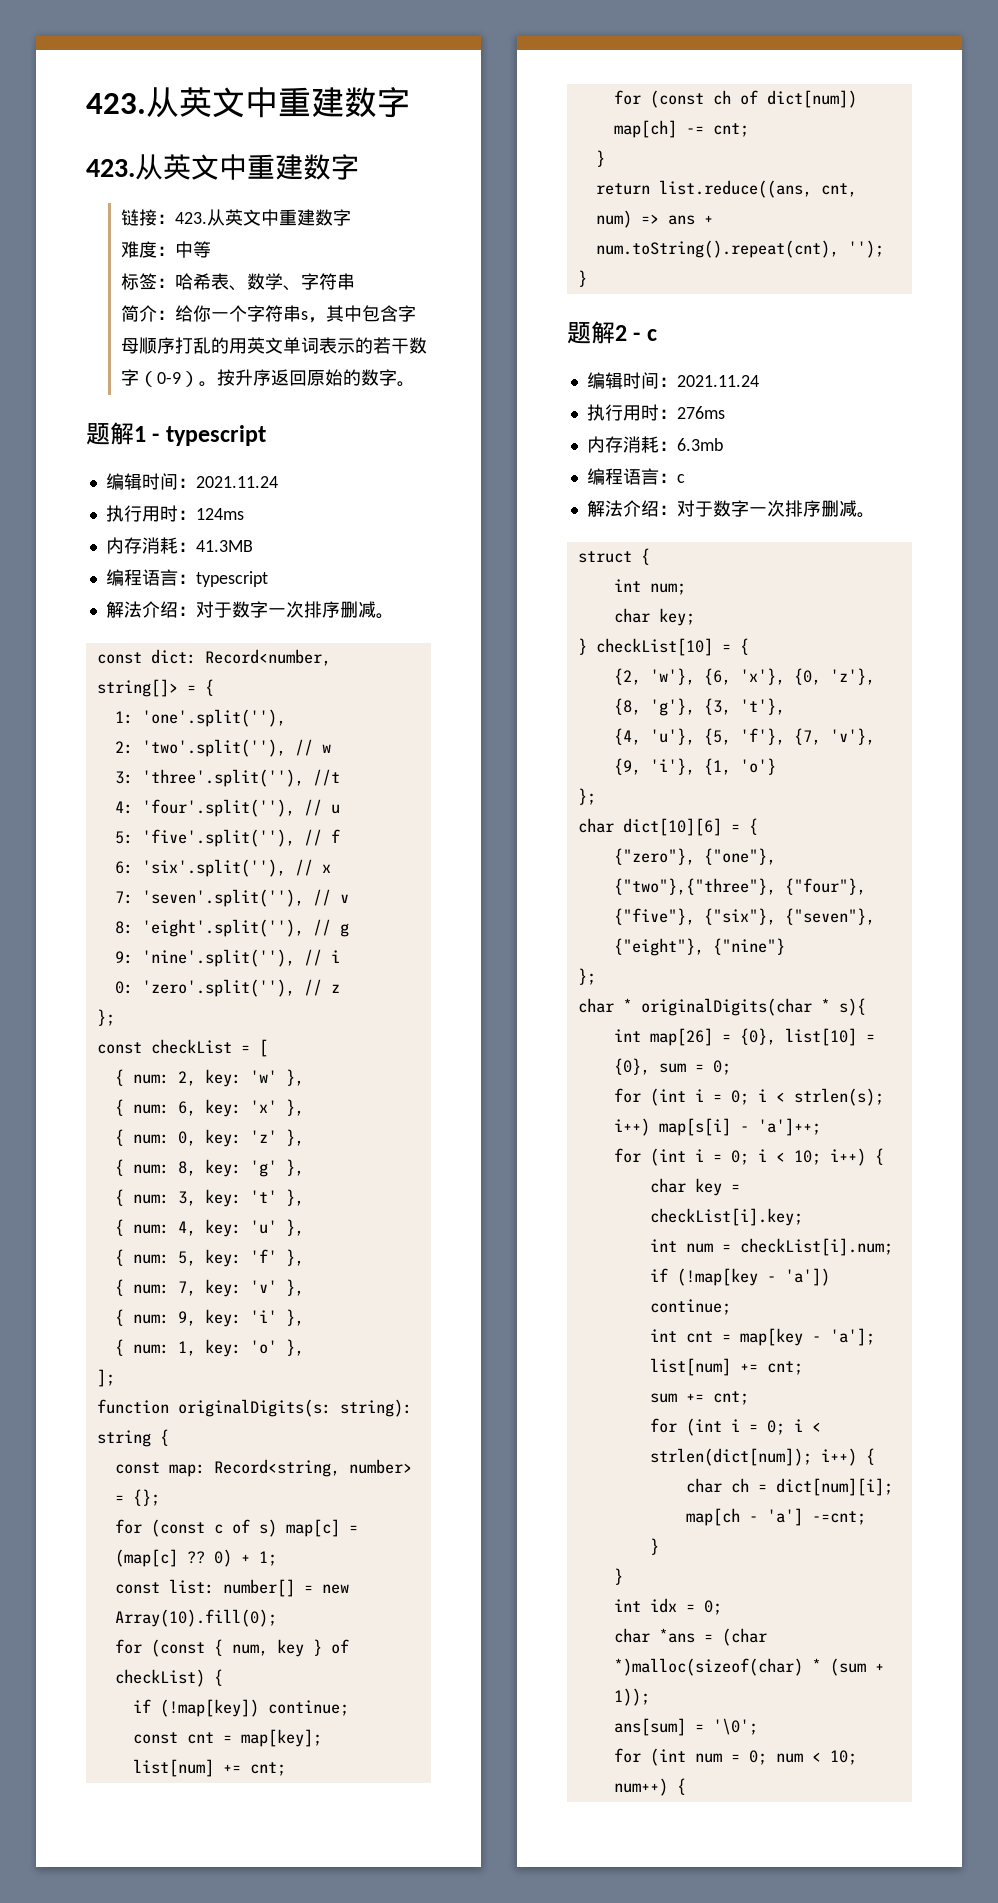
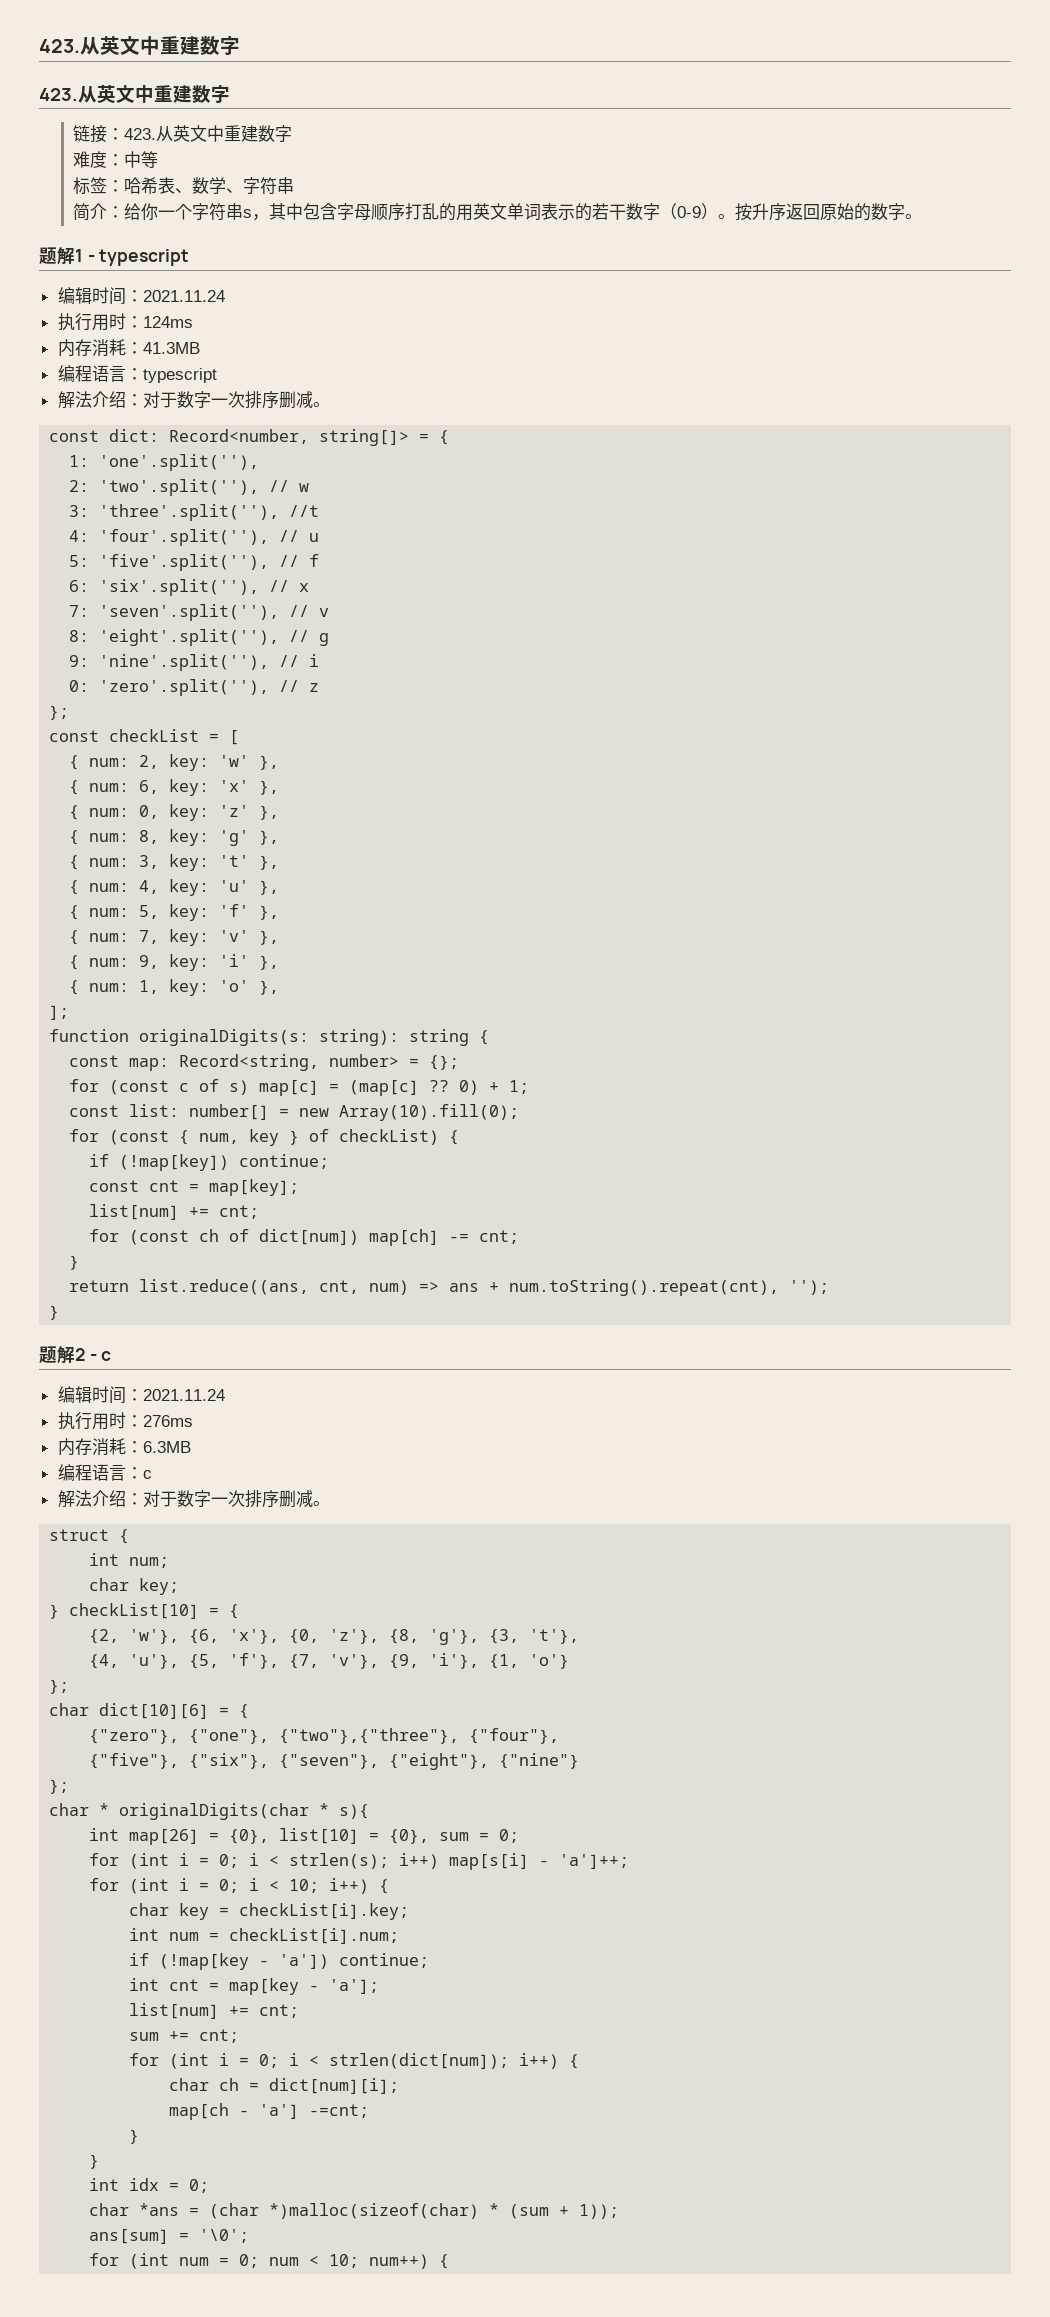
- 内存消耗：6.3mb
+ 内存消耗：6.3MB

